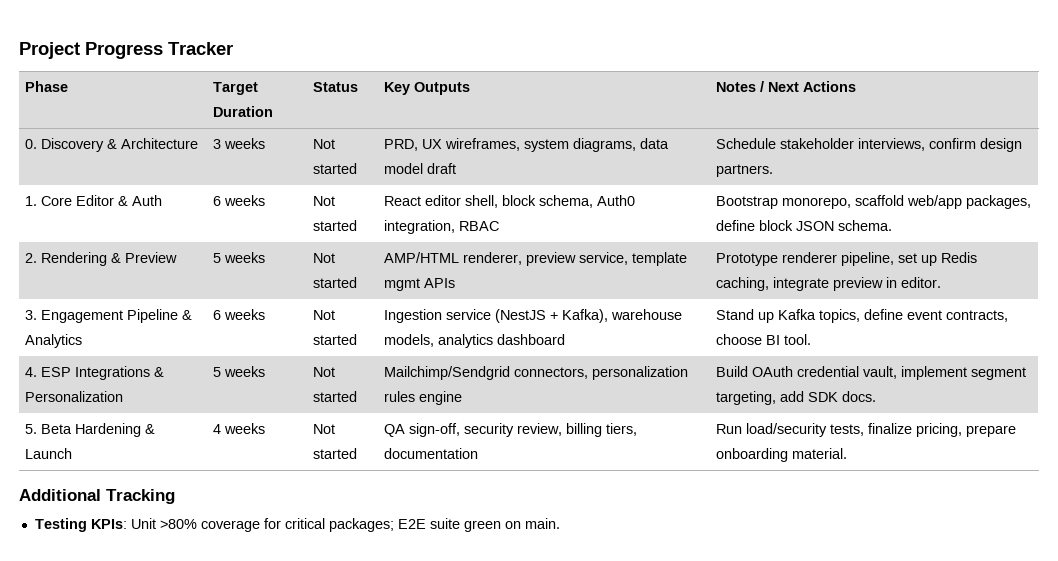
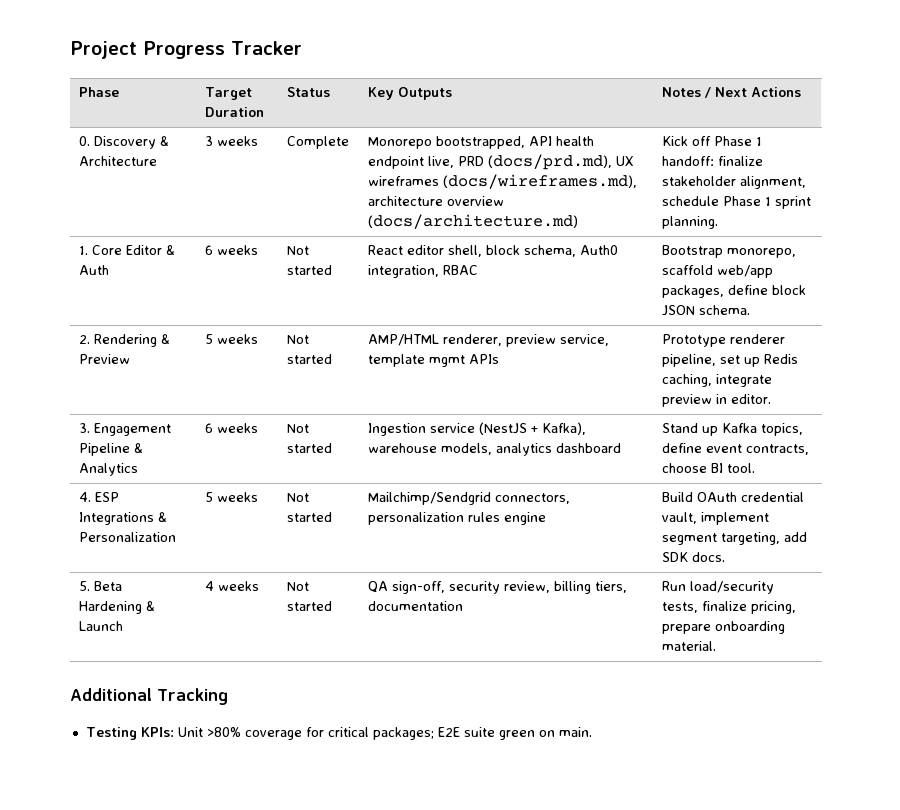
- 0. Discovery & Architecture | 3 weeks | Not started | PRD, UX wireframes, system diagrams, data model draft | Schedule stakeholder interviews, confirm design partners.
+ 0. Discovery & Architecture | 3 weeks | Complete | Monorepo bootstrapped, API health endpoint live, PRD (docs/prd.md), UX wireframes (docs/wireframes.md), architecture overview (docs/architecture.md) | Kick off Phase 1 handoff: finalize stakeholder alignment, schedule Phase 1 sprint planning.

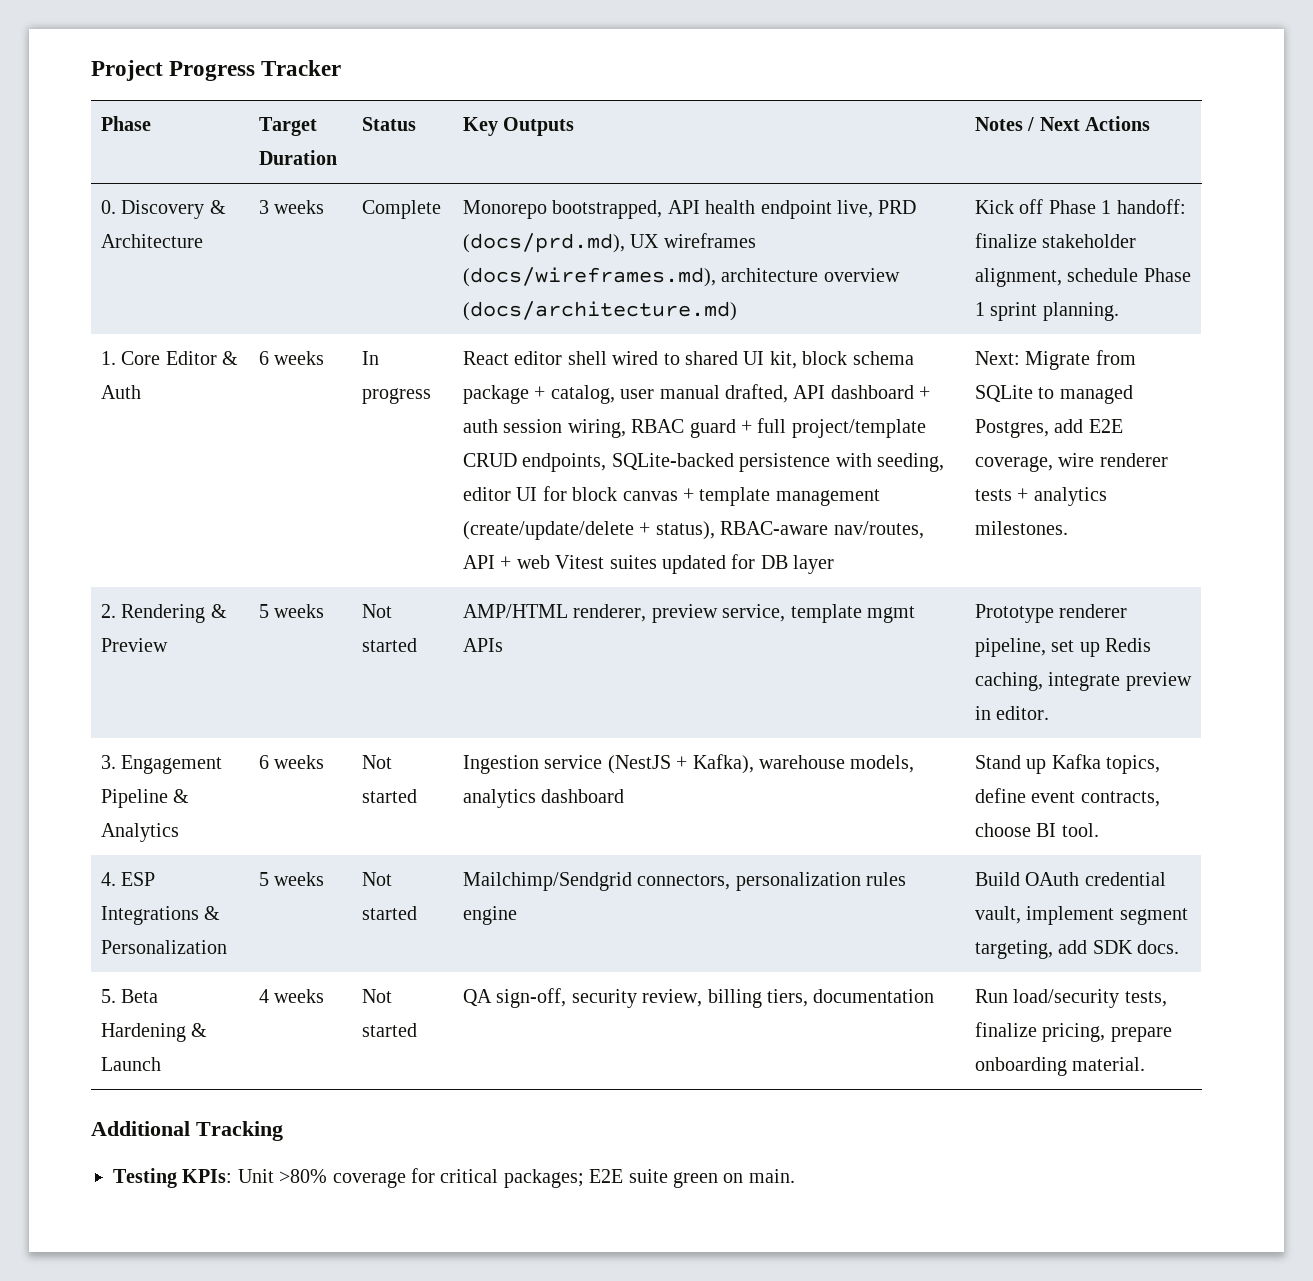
- 1. Core Editor & Auth | 6 weeks | Not started
+ 1. Core Editor & Auth | 6 weeks | In progress
- React editor shell, block schema, Auth0 integration, RBAC | Bootstrap monorepo, scaffold web/app packages, define block JSON schema.
+ React editor shell wired to shared UI kit, block schema package + catalog, user manual drafted, API dashboard + auth session wiring, RBAC guard + full project/template CRUD endpoints, SQLite-backed persistence with seeding, editor UI for block canvas + template management (create/update/delete + status), RBAC-aware nav/routes, API + web Vitest suites updated for DB layer | Next: Migrate from SQLite to managed Postgres, add E2E coverage, wire renderer tests + analytics milestones.

